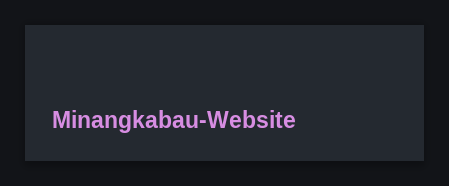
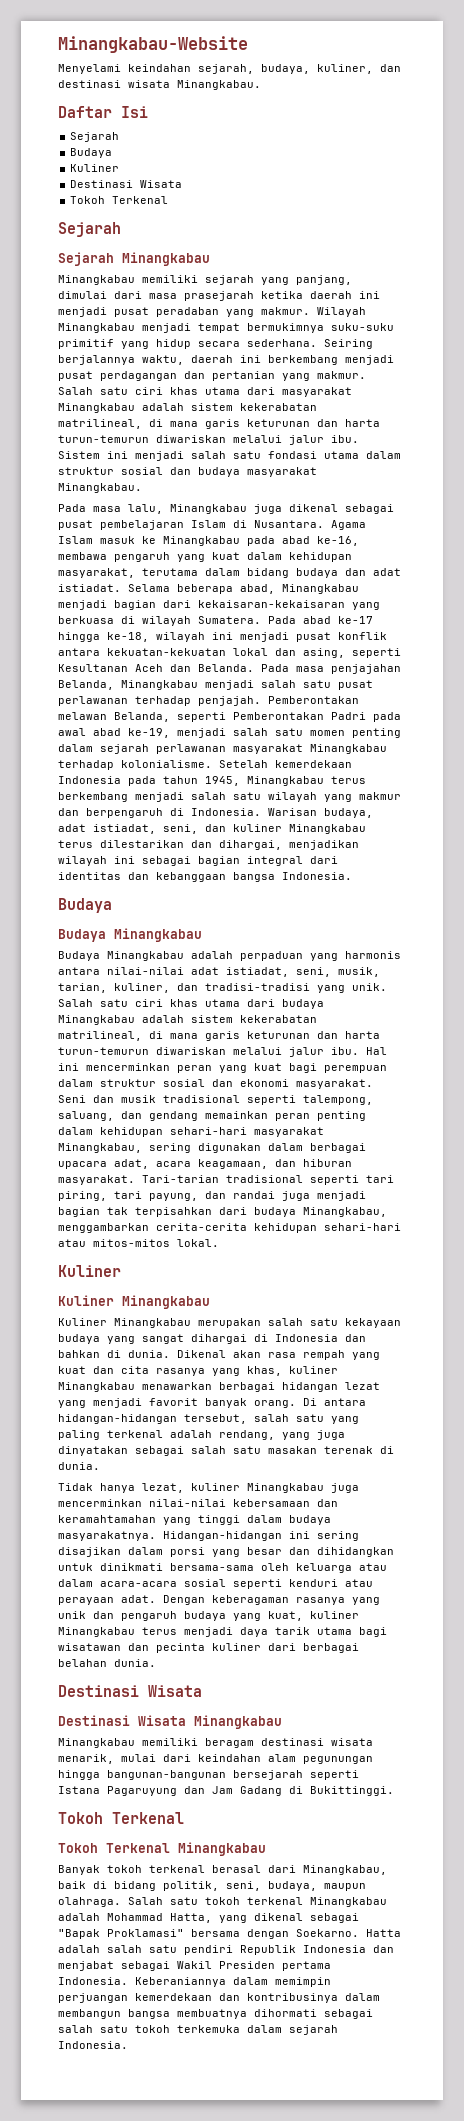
+ Menyelami keindahan sejarah, budaya, kuliner, dan destinasi wisata Minangkabau.
+ Daftar Isi
+ Sejarah
+ Budaya
+ Kuliner
+ Destinasi Wisata
+ Tokoh Terkenal
+ Sejarah
+ Sejarah Minangkabau
+ Minangkabau memiliki sejarah yang panjang, dimulai dari masa prasejarah ketika daerah ini menjadi pusat peradaban yang makmur. Wilayah Minangkabau menjadi tempat bermukimnya suku-suku primitif yang hidup secara sederhana. Seiring berjalannya waktu, daerah ini berkembang menjadi pusat perdagangan dan pertanian yang makmur. Salah satu ciri khas utama dari masyarakat Minangkabau adalah sistem kekerabatan matrilineal, di mana garis keturunan dan harta turun-temurun diwariskan melalui jalur ibu. Sistem ini menjadi salah satu fondasi utama dalam struktur sosial dan budaya masyarakat Minangkabau.
+ Pada masa lalu, Minangkabau juga dikenal sebagai pusat pembelajaran Islam di Nusantara. Agama Islam masuk ke Minangkabau pada abad ke-16, membawa pengaruh yang kuat dalam kehidupan masyarakat, terutama dalam bidang budaya dan adat istiadat. Selama beberapa abad, Minangkabau menjadi bagian dari kekaisaran-kekaisaran yang berkuasa di wilayah Sumatera. Pada abad ke-17 hingga ke-18, wilayah ini menjadi pusat konflik antara kekuatan-kekuatan lokal dan asing, seperti Kesultanan Aceh dan Belanda. Pada masa penjajahan Belanda, Minangkabau menjadi salah satu pusat perlawanan terhadap penjajah. Pemberontakan melawan Belanda, seperti Pemberontakan Padri pada awal abad ke-19, menjadi salah satu momen penting dalam sejarah perlawanan masyarakat Minangkabau terhadap kolonialisme. Setelah kemerdekaan Indonesia pada tahun 1945, Minangkabau terus berkembang menjadi salah satu wilayah yang makmur dan berpengaruh di Indonesia. Warisan budaya, adat istiadat, seni, dan kuliner Minangkabau terus dilestarikan dan dihargai, menjadikan wilayah ini sebagai bagian integral dari identitas dan kebanggaan bangsa Indonesia.
+ Budaya
+ Budaya Minangkabau
+ Budaya Minangkabau adalah perpaduan yang harmonis antara nilai-nilai adat istiadat, seni, musik, tarian, kuliner, dan tradisi-tradisi yang unik. Salah satu ciri khas utama dari budaya Minangkabau adalah sistem kekerabatan matrilineal, di mana garis keturunan dan harta turun-temurun diwariskan melalui jalur ibu. Hal ini mencerminkan peran yang kuat bagi perempuan dalam struktur sosial dan ekonomi masyarakat. Seni dan musik tradisional seperti talempong, saluang, dan gendang memainkan peran penting dalam kehidupan sehari-hari masyarakat Minangkabau, sering digunakan dalam berbagai upacara adat, acara keagamaan, dan hiburan masyarakat. Tari-tarian tradisional seperti tari piring, tari payung, dan randai juga menjadi bagian tak terpisahkan dari budaya Minangkabau, menggambarkan cerita-cerita kehidupan sehari-hari atau mitos-mitos lokal.
+ Kuliner
+ Kuliner Minangkabau
+ Kuliner Minangkabau merupakan salah satu kekayaan budaya yang sangat dihargai di Indonesia dan bahkan di dunia. Dikenal akan rasa rempah yang kuat dan cita rasanya yang khas, kuliner Minangkabau menawarkan berbagai hidangan lezat yang menjadi favorit banyak orang. Di antara hidangan-hidangan tersebut, salah satu yang paling terkenal adalah rendang, yang juga dinyatakan sebagai salah satu masakan terenak di dunia.
+ Tidak hanya lezat, kuliner Minangkabau juga mencerminkan nilai-nilai kebersamaan dan keramahtamahan yang tinggi dalam budaya masyarakatnya. Hidangan-hidangan ini sering disajikan dalam porsi yang besar dan dihidangkan untuk dinikmati bersama-sama oleh keluarga atau dalam acara-acara sosial seperti kenduri atau perayaan adat. Dengan keberagaman rasanya yang unik dan pengaruh budaya yang kuat, kuliner Minangkabau terus menjadi daya tarik utama bagi wisatawan dan pecinta kuliner dari berbagai belahan dunia.
+ Destinasi Wisata
+ Destinasi Wisata Minangkabau
+ Minangkabau memiliki beragam destinasi wisata menarik, mulai dari keindahan alam pegunungan hingga bangunan-bangunan bersejarah seperti Istana Pagaruyung dan Jam Gadang di Bukittinggi.
+ Tokoh Terkenal
+ Tokoh Terkenal Minangkabau
+ Banyak tokoh terkenal berasal dari Minangkabau, baik di bidang politik, seni, budaya, maupun olahraga. Salah satu tokoh terkenal Minangkabau adalah Mohammad Hatta, yang dikenal sebagai "Bapak Proklamasi" bersama dengan Soekarno. Hatta adalah salah satu pendiri Republik Indonesia dan menjabat sebagai Wakil Presiden pertama Indonesia. Keberaniannya dalam memimpin perjuangan kemerdekaan dan kontribusinya dalam membangun bangsa membuatnya dihormati sebagai salah satu tokoh terkemuka dalam sejarah Indonesia.

